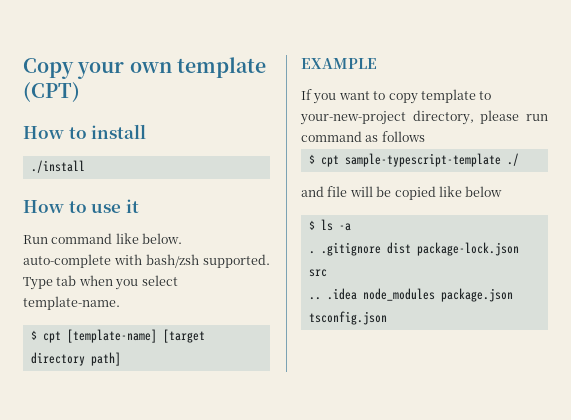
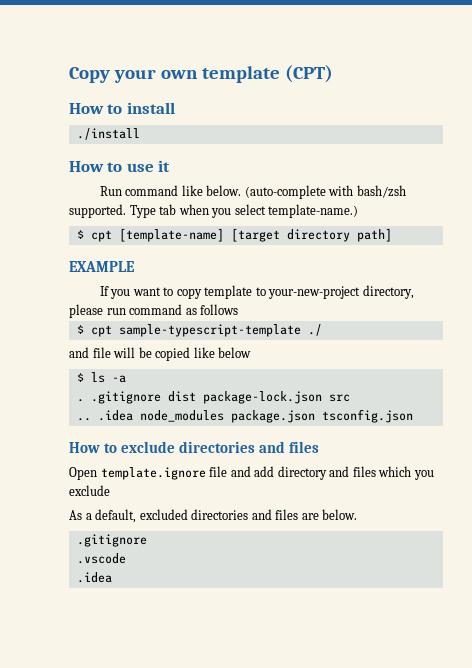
- Run command like below. auto-complete with bash/zsh supported.
+ Run command like below. (auto-complete with bash/zsh supported.
- Type tab when you select template-name.
+ Type tab when you select template-name.)
+ How to exclude directories and files
+ Open template.ignore file and add directory and files which you exclude
+ As a default, excluded directories and files are below.
+ .gitignore
+ .vscode
+ .idea

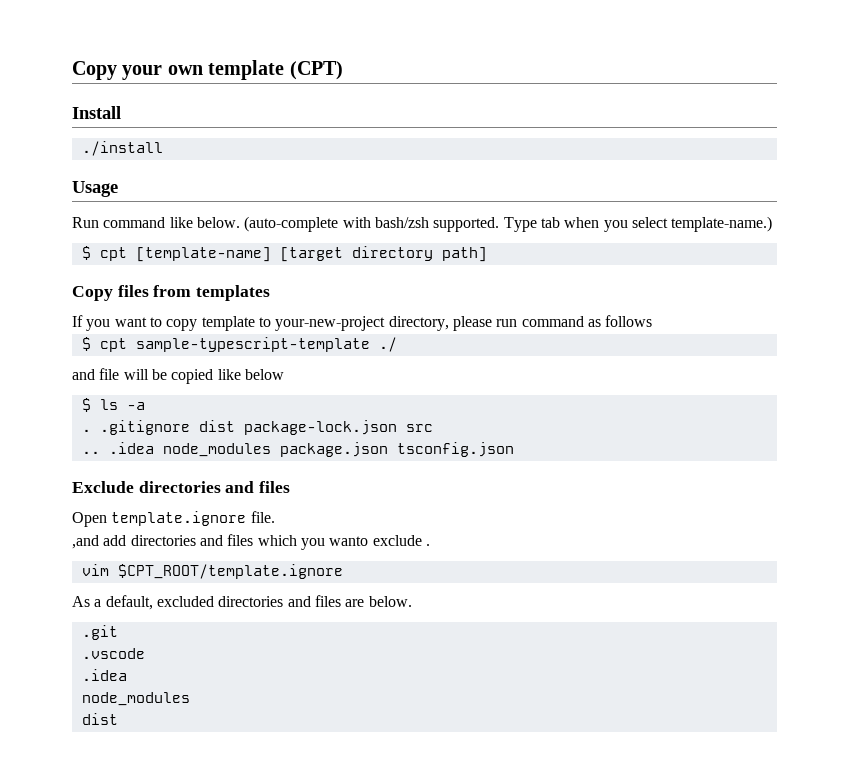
- How to install
+ Install
  ./install
- How to use it
+ Usage
- EXAMPLE
+ Copy files from templates
- How to exclude directories and files
+ Exclude directories and files
- Open template.ignore file and add directory and files which you exclude
+ Open template.ignore file.
+ ,and add directories and files which you wanto exclude .
+ vim $CPT_ROOT/template.ignore
  As a default, excluded directories and files are below.
- .gitignore
+ .git
  .vscode
  .idea
+ node_modules
+ dist

